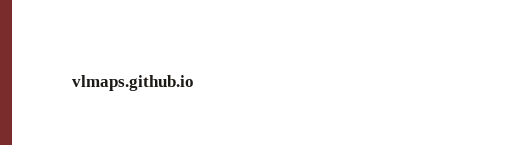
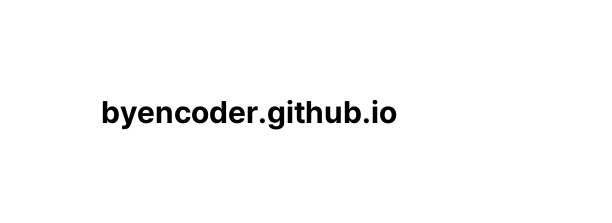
- vlmaps.github.io
+ byencoder.github.io

